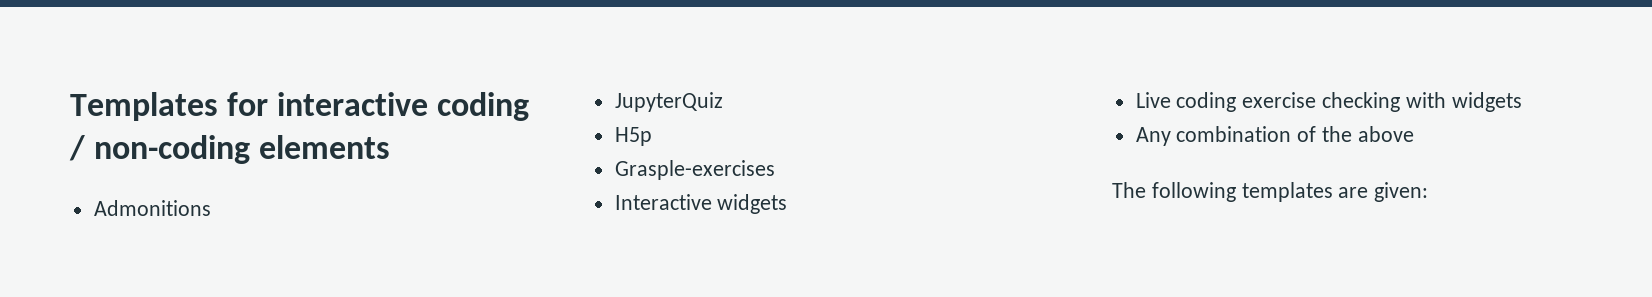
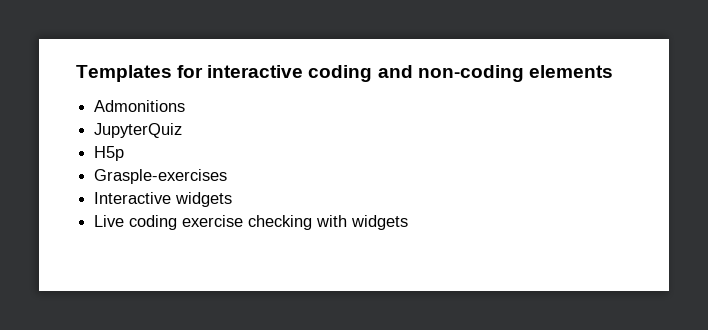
- Templates for interactive coding / non-coding elements
+ Templates for interactive coding and non-coding elements
- Any combination of the above
- The following templates are given:

